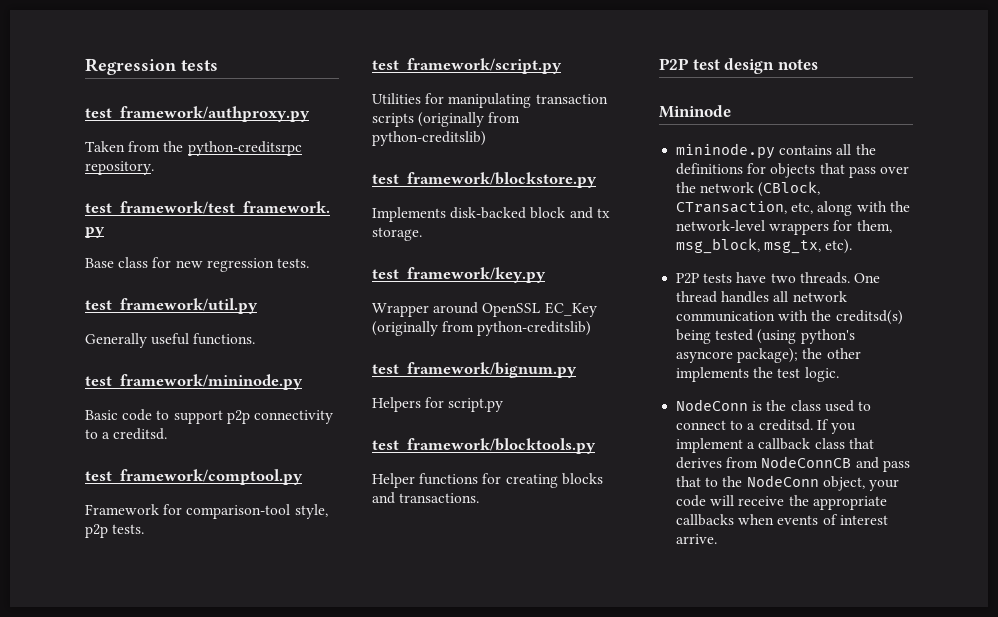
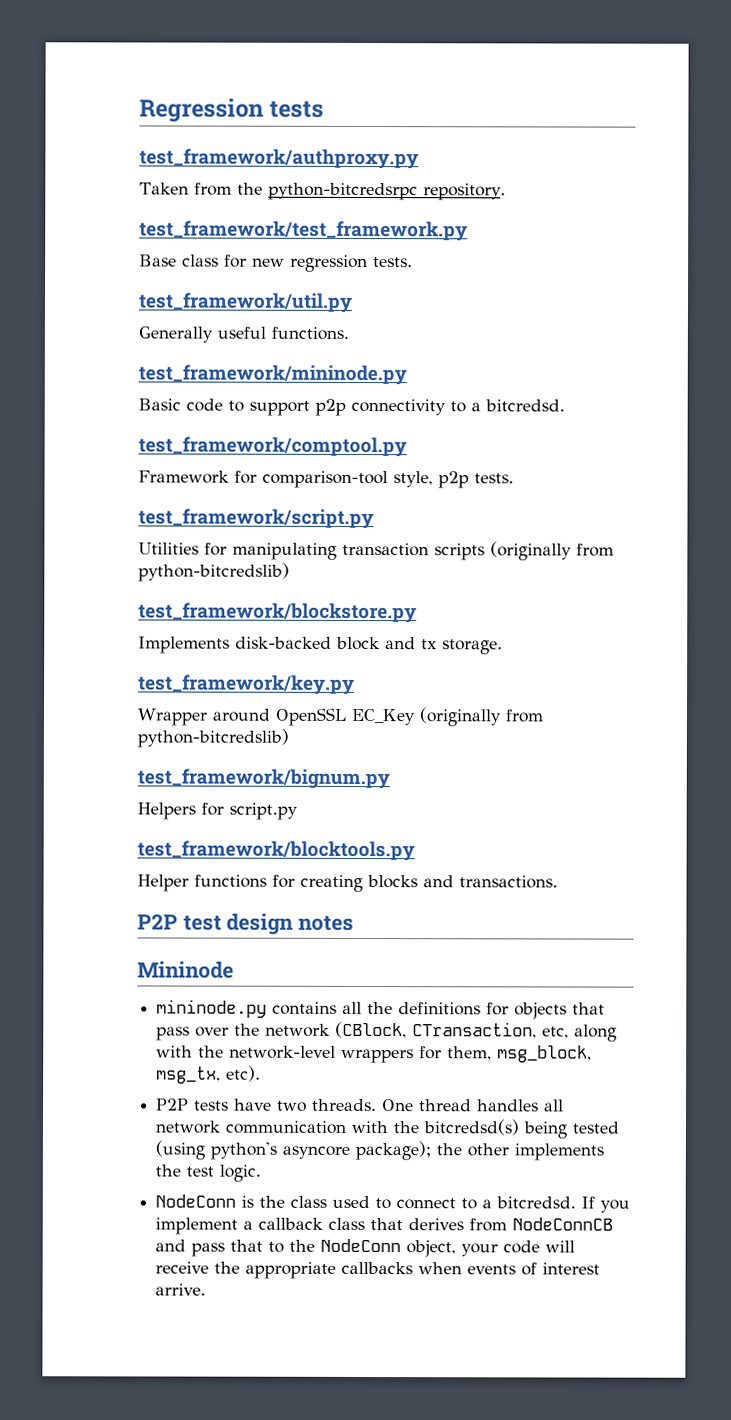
- Taken from the python-creditsrpc repository.
+ Taken from the python-bitcredsrpc repository.
- Basic code to support p2p connectivity to a creditsd.
+ Basic code to support p2p connectivity to a bitcredsd.
- Utilities for manipulating transaction scripts (originally from python-creditslib)
+ Utilities for manipulating transaction scripts (originally from python-bitcredslib)
- Wrapper around OpenSSL EC_Key (originally from python-creditslib)
+ Wrapper around OpenSSL EC_Key (originally from python-bitcredslib)
- One thread handles all network communication with the creditsd(s) being tested (using python's asyncore package); the other implements the test logic.
+ One thread handles all network communication with the bitcredsd(s) being tested (using python's asyncore package); the other implements the test logic.
- NodeConn is the class used to connect to a creditsd.
+ NodeConn is the class used to connect to a bitcredsd.

